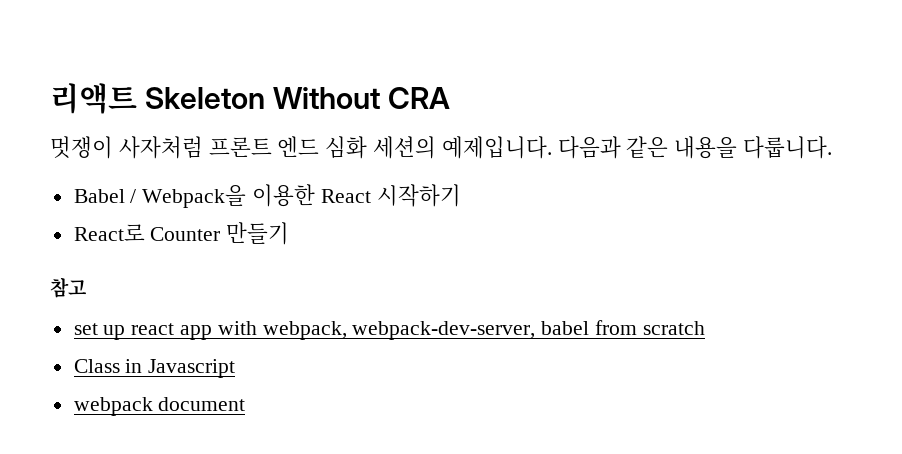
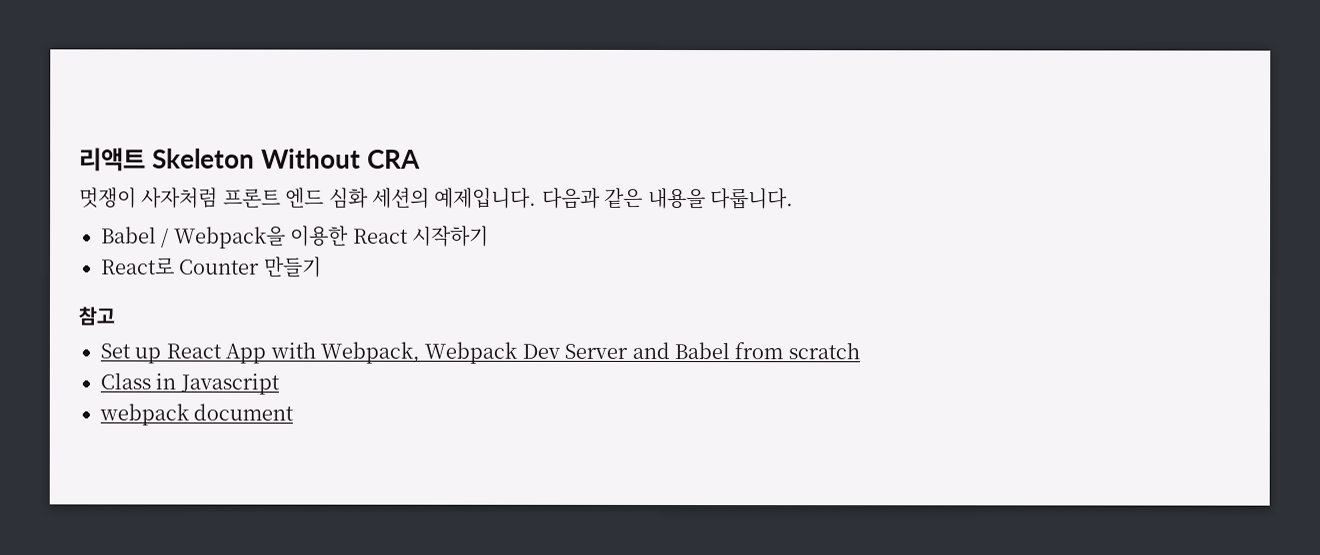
- set up react app with webpack, webpack-dev-server, babel from scratch
+ Set up React App with Webpack, Webpack Dev Server and Babel from scratch

